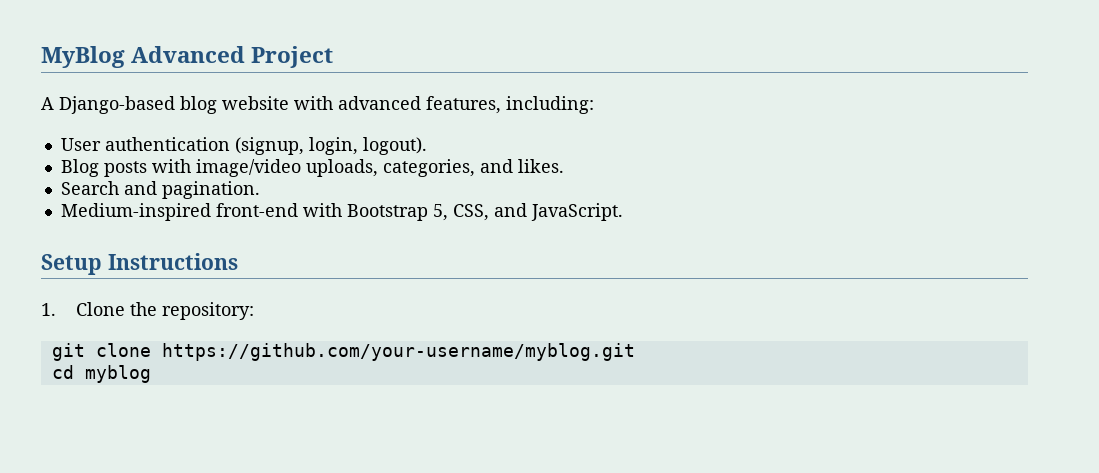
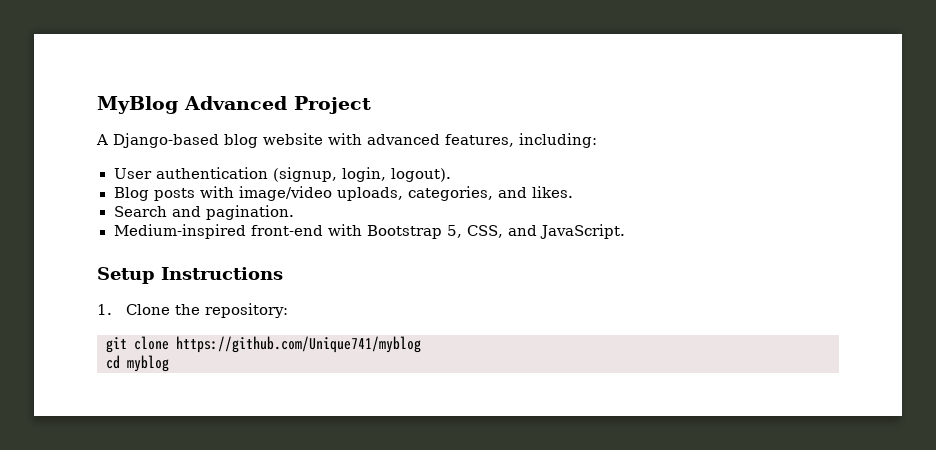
- git clone https://github.com/your-username/myblog.git
+ git clone https://github.com/Unique741/myblog

